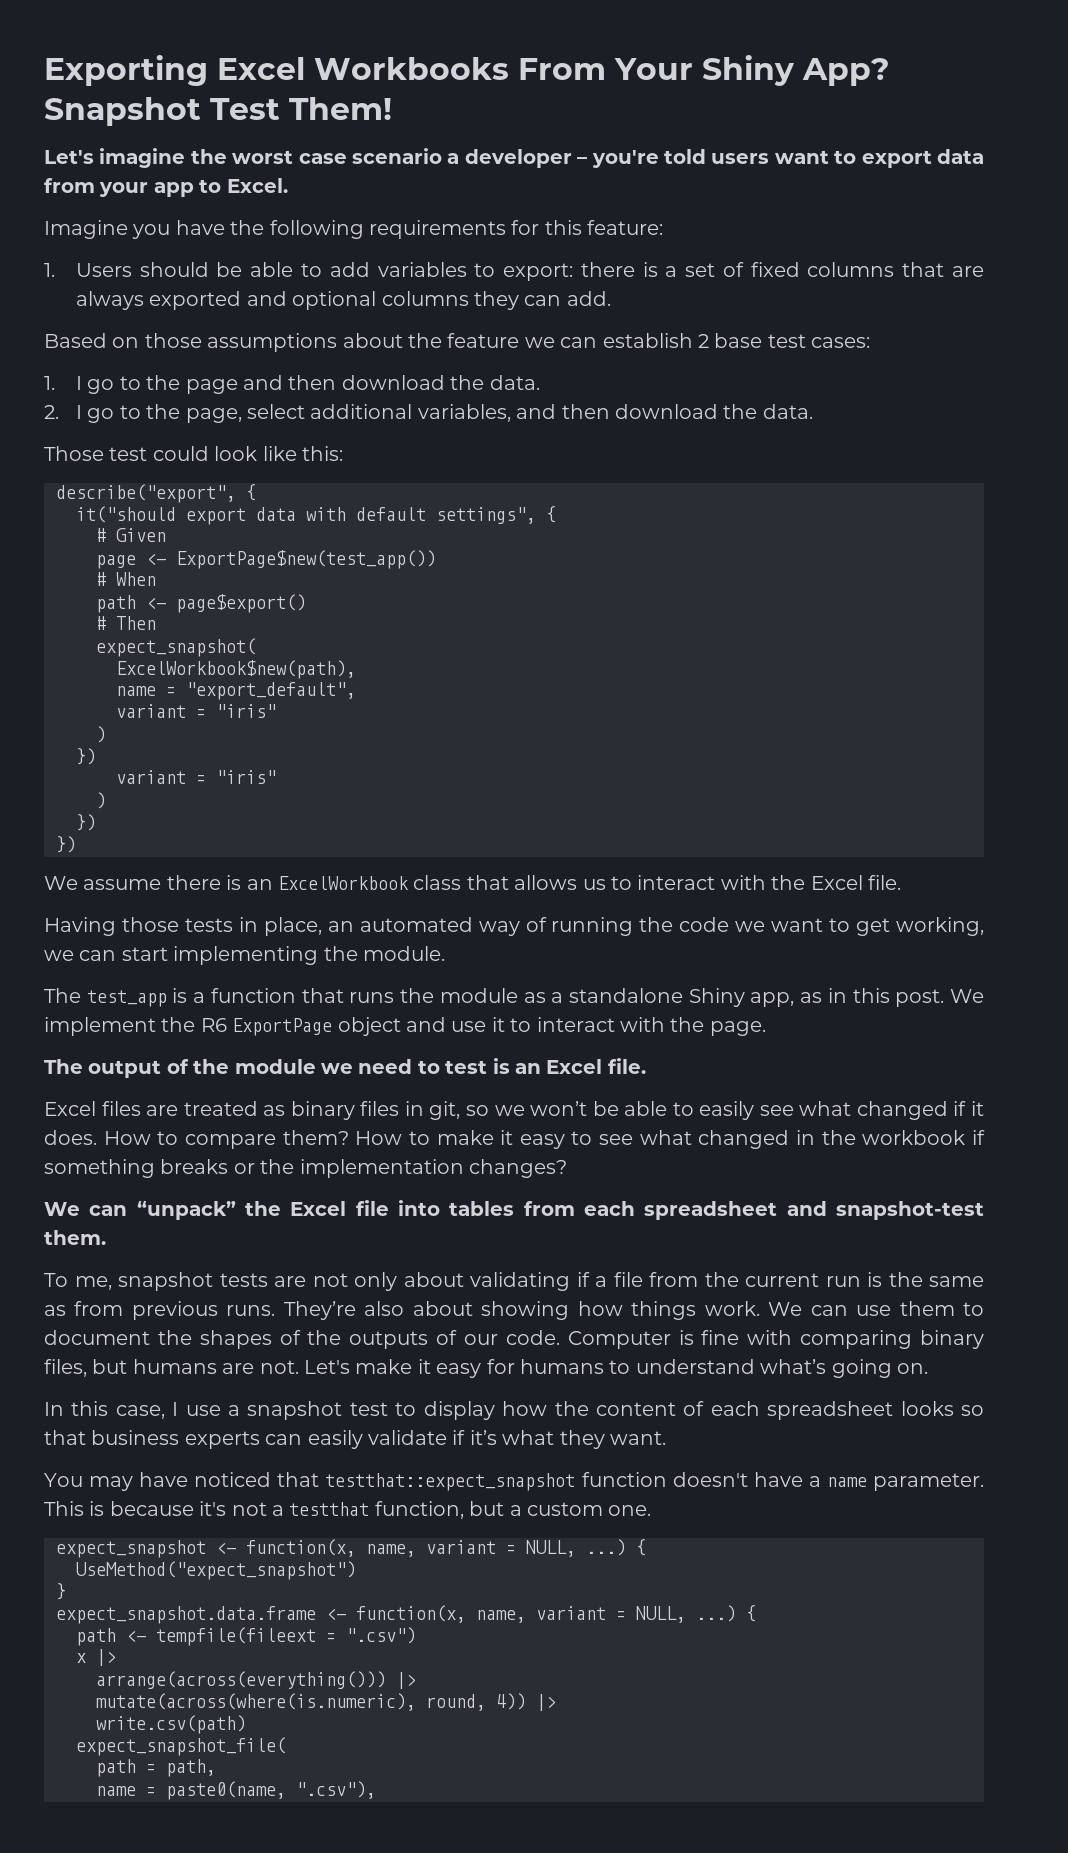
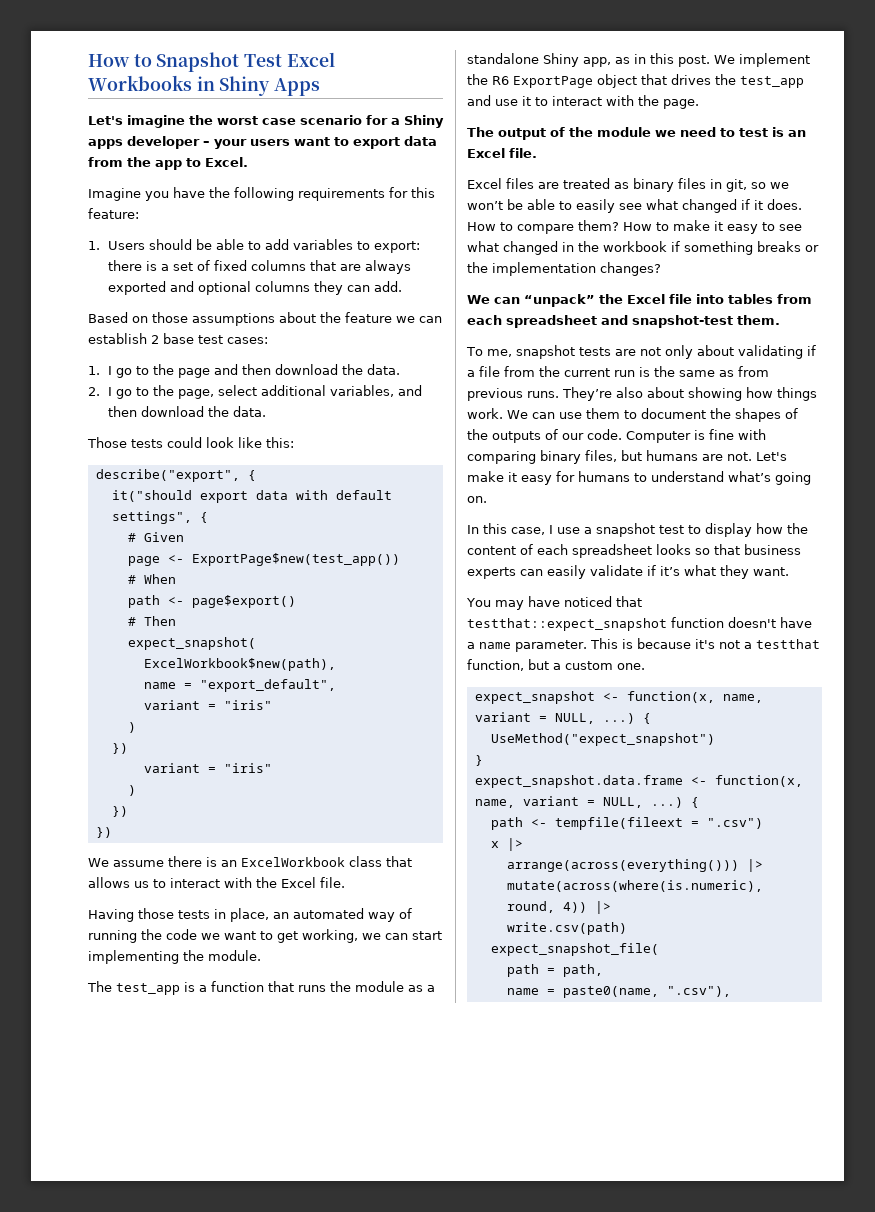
- Exporting Excel Workbooks From Your Shiny App? Snapshot Test Them!
+ How to Snapshot Test Excel Workbooks in Shiny Apps
- Let's imagine the worst case scenario a developer – you're told users want to export data from your app to Excel.
+ Let's imagine the worst case scenario for a Shiny apps developer – your users want to export data from the app to Excel.
- Those test could look like this:
+ Those tests could look like this:
- We implement the R6 ExportPage object and use it to interact with the page.
+ We implement the R6 ExportPage object that drives the test_app and use it to interact with the page.

